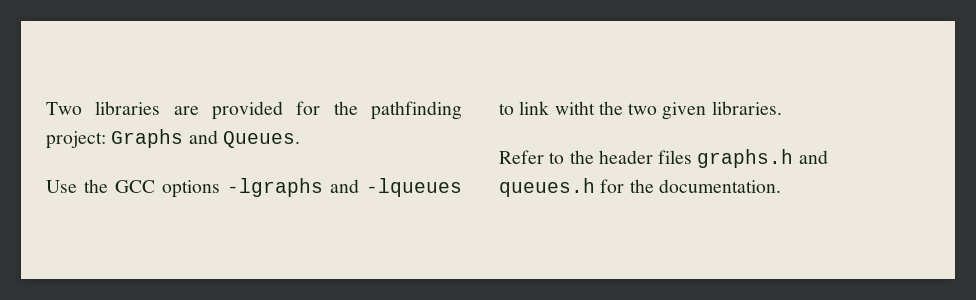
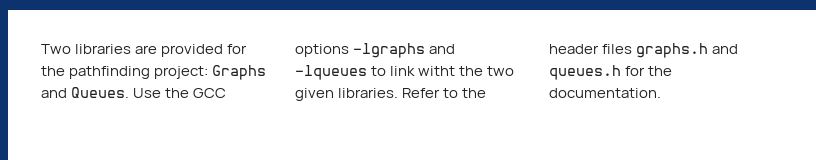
- Two libraries are provided for the pathfinding project: Graphs and Queues.
- Use the GCC options -lgraphs and -lqueues to link witht the two given libraries.
- Refer to the header files graphs.h and queues.h for the documentation.
+ Two libraries are provided for the pathfinding project: Graphs and Queues. Use the GCC options -lgraphs and -lqueues to link witht the two given libraries. Refer to the header files graphs.h and queues.h for the documentation.

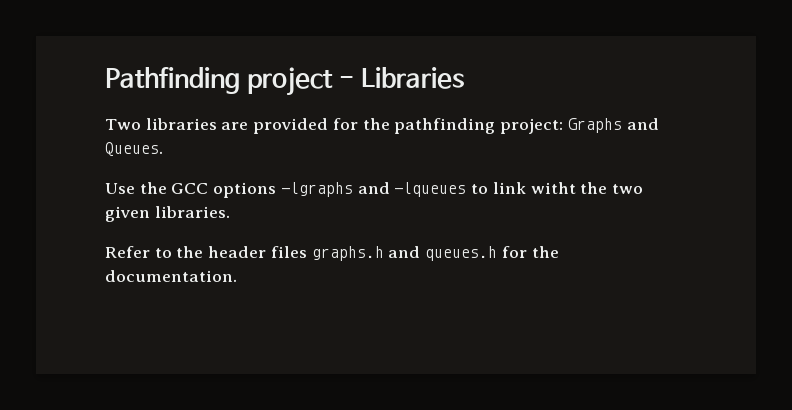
+ Pathfinding project - Libraries
- Two libraries are provided for the pathfinding project: Graphs and Queues. Use the GCC options -lgraphs and -lqueues to link witht the two given libraries. Refer to the header files graphs.h and queues.h for the documentation.
+ Two libraries are provided for the pathfinding project: Graphs and Queues.
+ Use the GCC options -lgraphs and -lqueues to link witht the two given libraries.
+ Refer to the header files graphs.h and queues.h for the documentation.

